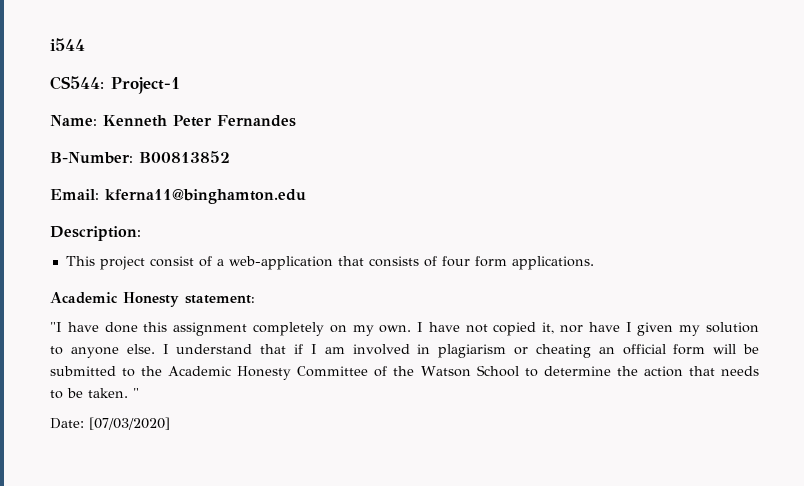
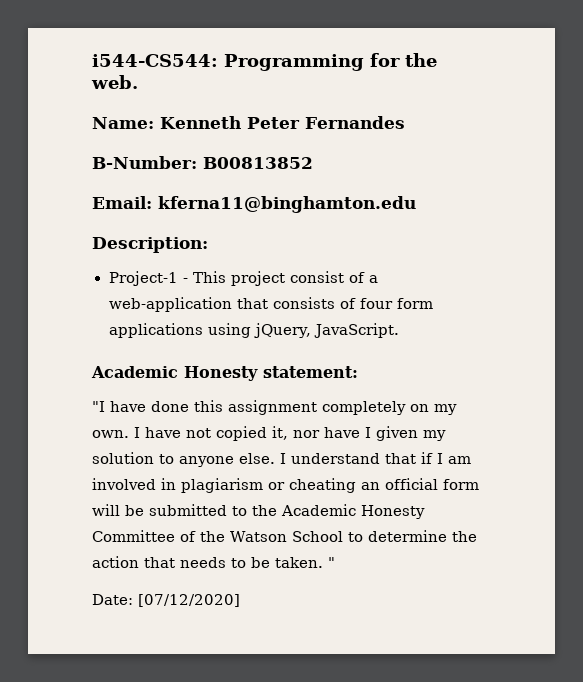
- i544
- CS544: Project-1
+ i544-CS544: Programming for the web.
- This project consist of a web-application that consists of four form applications.
+ Project-1 - This project consist of a web-application that consists of four form applications using jQuery, JavaScript.
- Date: [07/03/2020]
+ Date: [07/12/2020]

